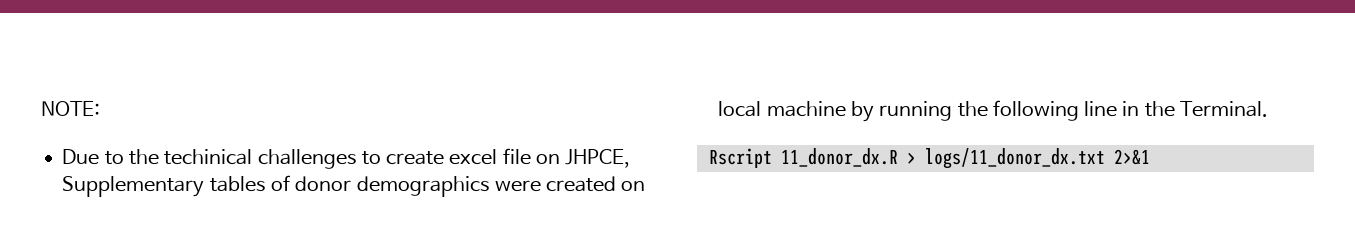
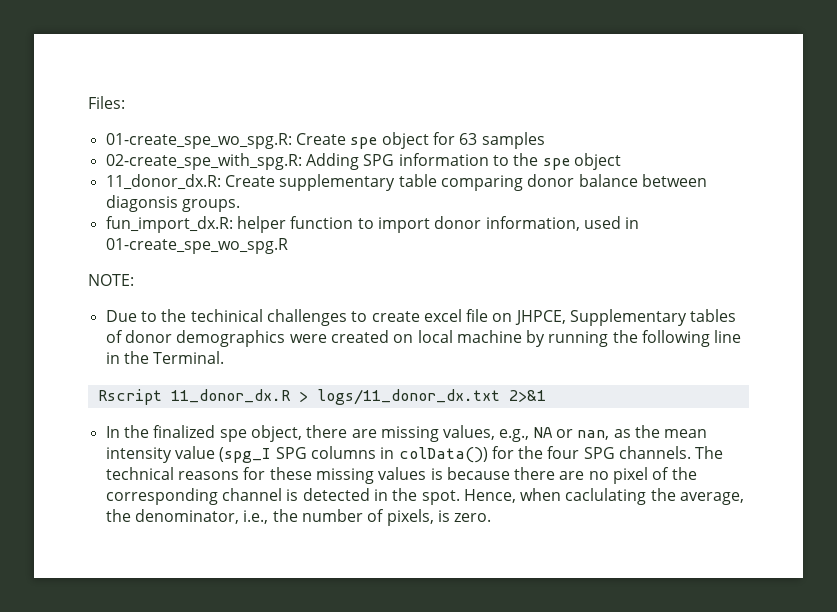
+ Files:
+ 01-create_spe_wo_spg.R: Create spe object for 63 samples
+ 02-create_spe_with_spg.R: Adding SPG information to the spe object
+ 11_donor_dx.R: Create supplementary table comparing donor balance between diagonsis groups.
+ fun_import_dx.R: helper function to import donor information, used in 01-create_spe_wo_spg.R
+ In the finalized spe object, there are missing values, e.g., NA or nan, as the mean intensity value (spg_I SPG columns in colData()) for the four SPG channels. The technical reasons for these missing values is because there are no pixel of the corresponding channel is detected in the spot. Hence, when caclulating the average, the denominator, i.e., the number of pixels, is zero.

